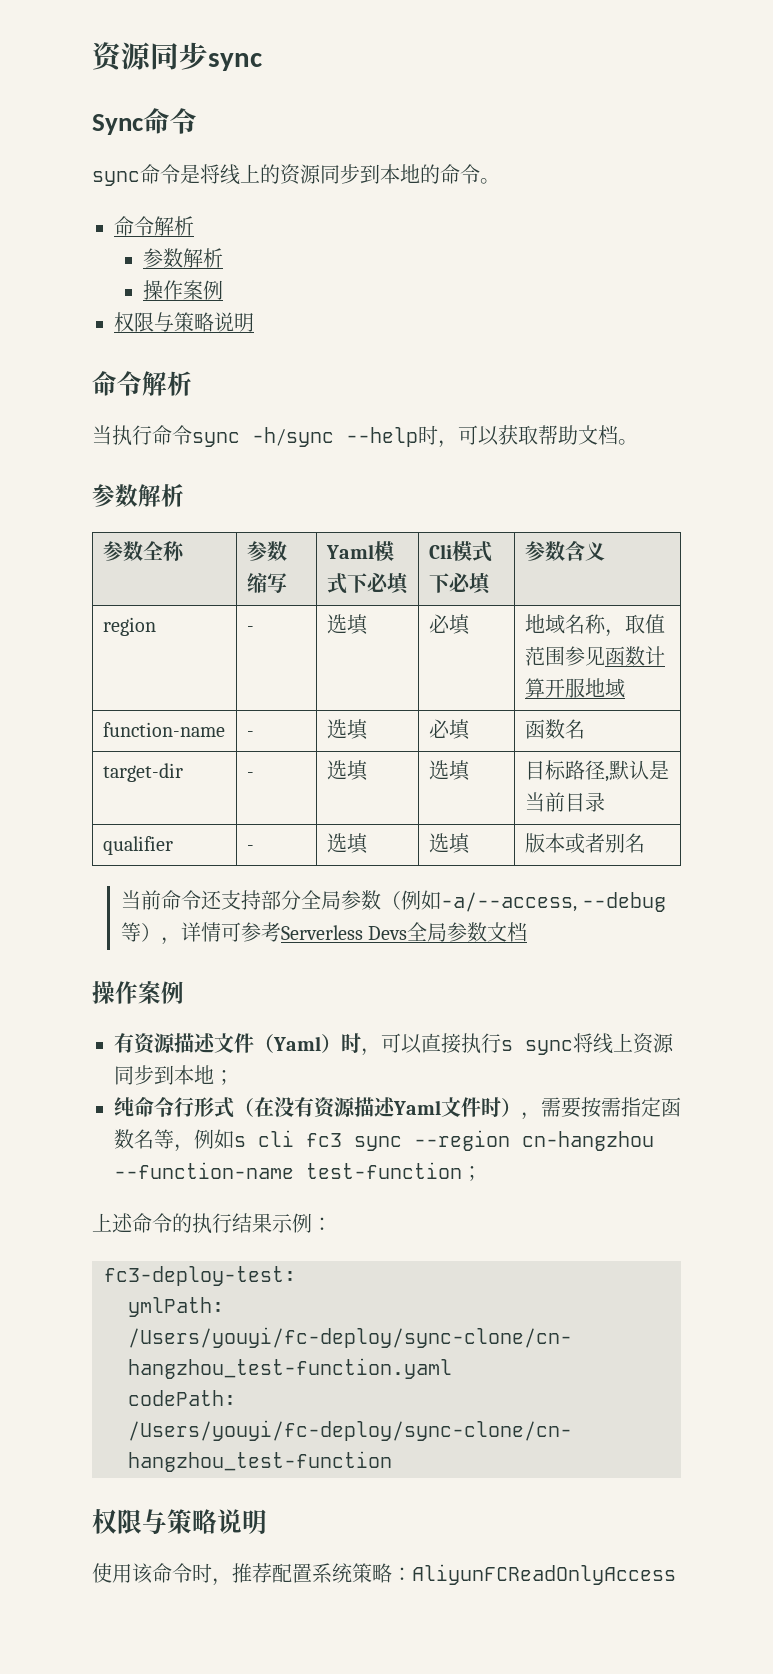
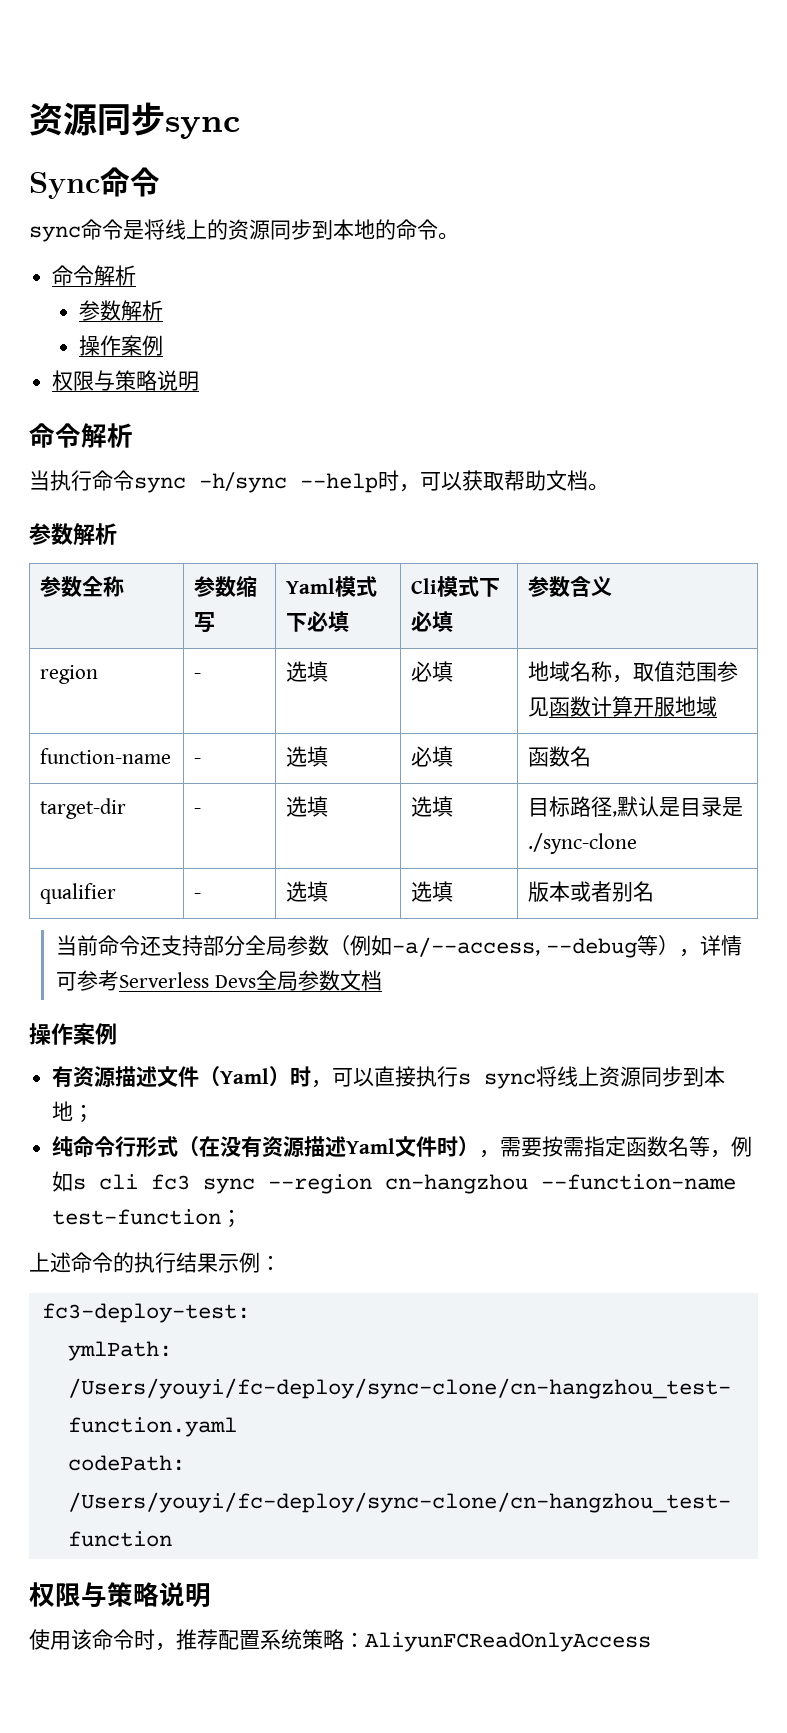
- target-dir | - | 选填 | 选填 | 目标路径,默认是当前目录
+ target-dir | - | 选填 | 选填 | 目标路径,默认是目录是./sync-clone

